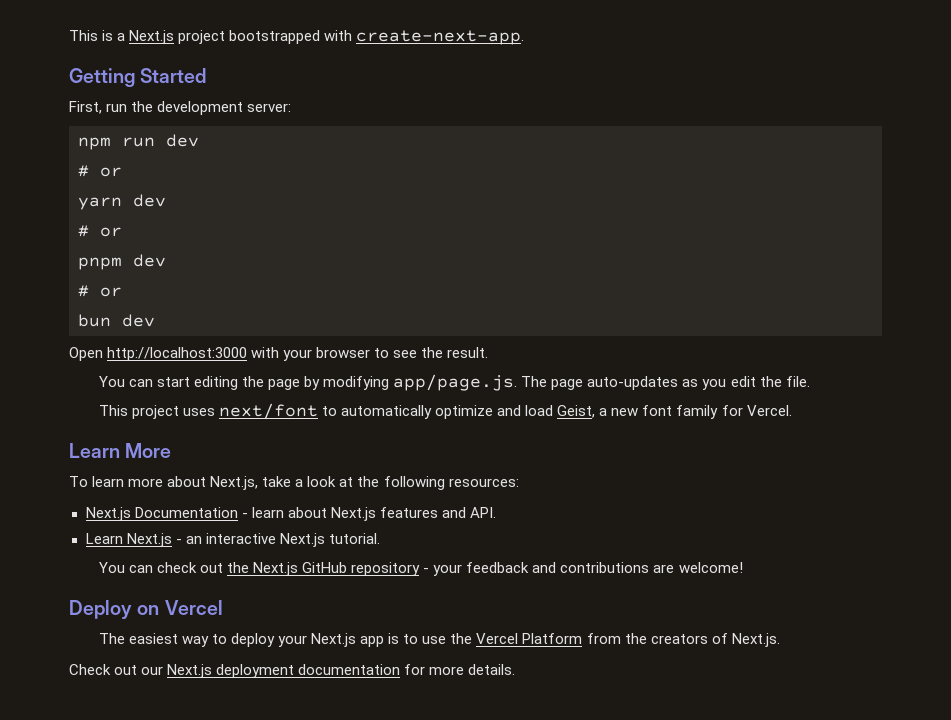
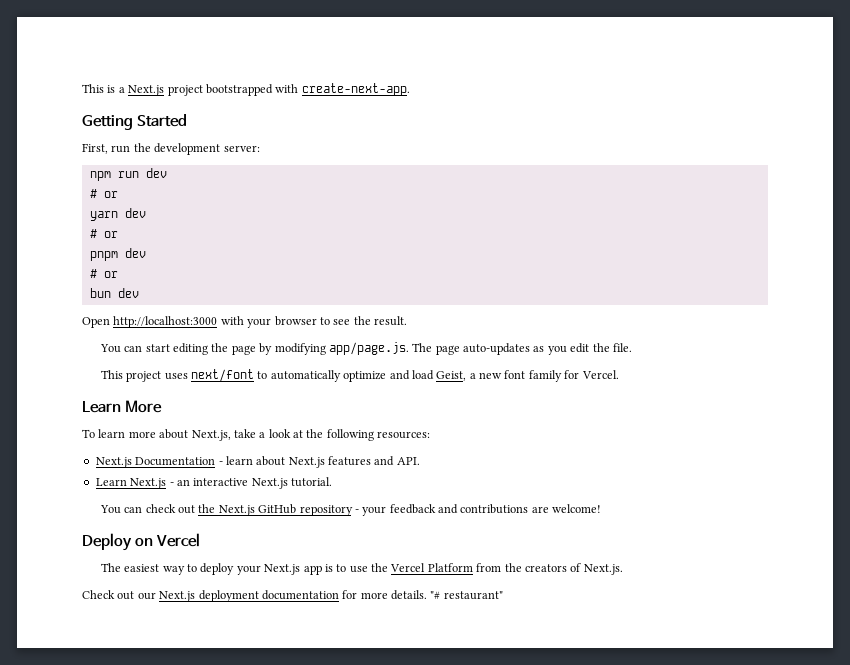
+ "# restaurant"

